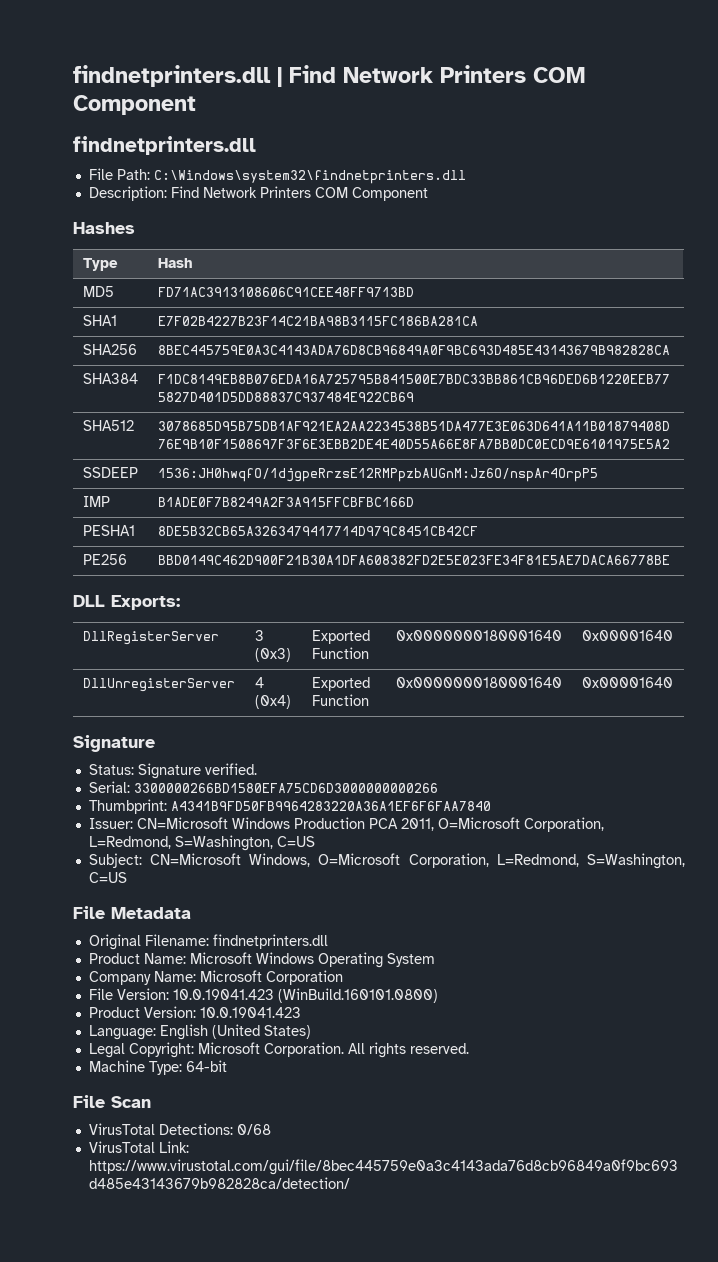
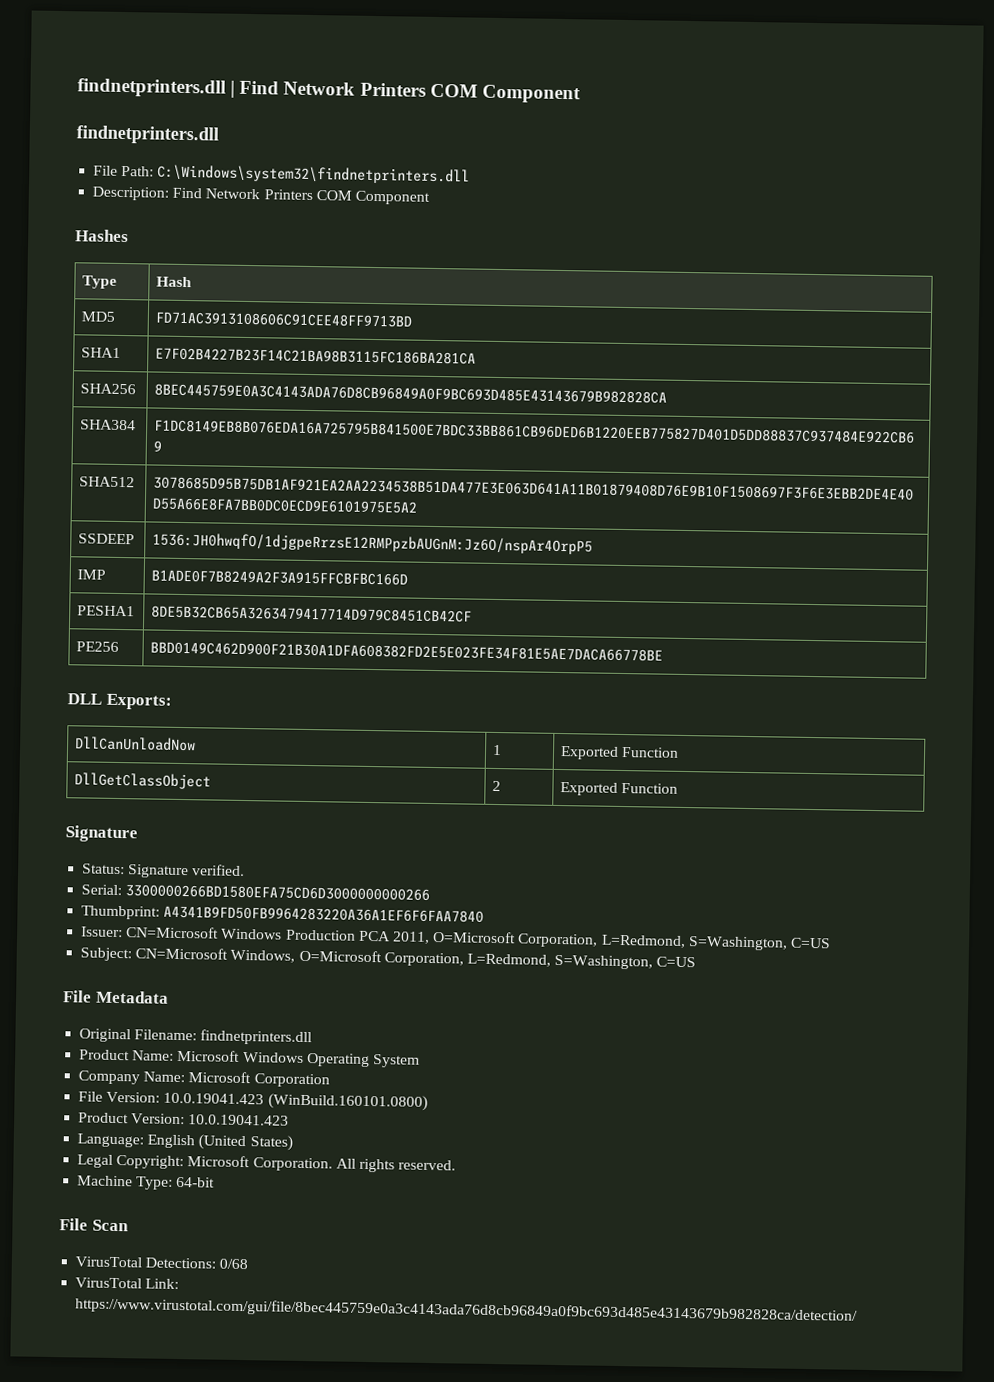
- DllRegisterServer | 3 (0x3) | Exported Function | 0x0000000180001640 | 0x00001640
- DllUnregisterServer | 4 (0x4) | Exported Function | 0x0000000180001640 | 0x00001640
+ DllCanUnloadNow | 1 | Exported Function
+ DllGetClassObject | 2 | Exported Function

